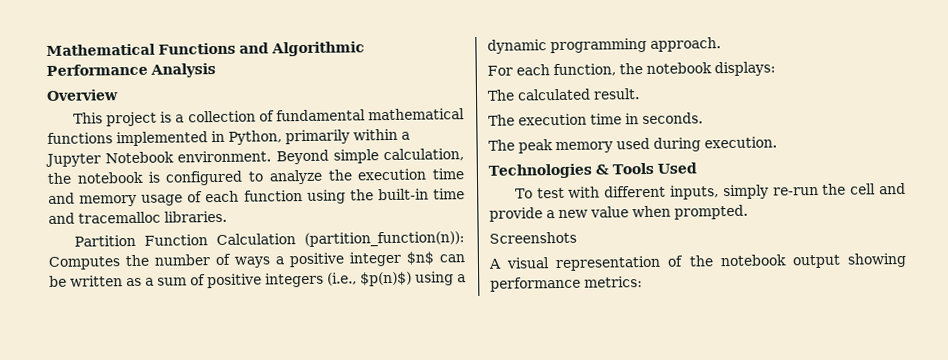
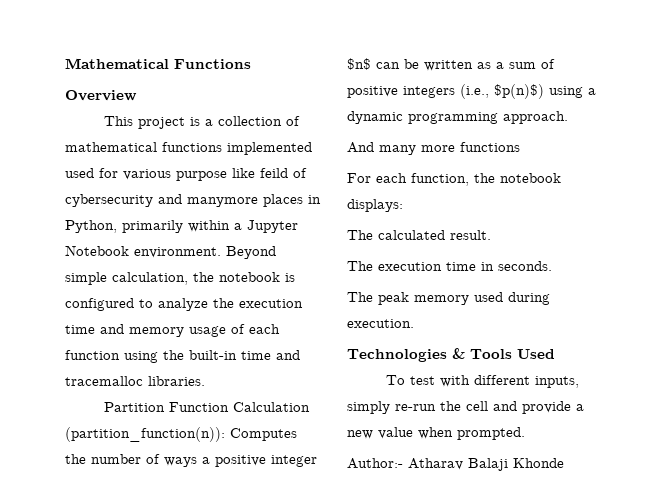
- Mathematical Functions and Algorithmic Performance Analysis
+ Mathematical Functions
- This project is a collection of fundamental mathematical functions implemented in Python, primarily within a Jupyter Notebook environment.
+ This project is a collection of mathematical functions implemented used for various purpose like feild of cybersecurity and manymore places in Python, primarily within a Jupyter Notebook environment.
+ And many more functions
- Screenshots
- A visual representation of the notebook output showing performance metrics:
+ Author:- Atharav Balaji Khonde

